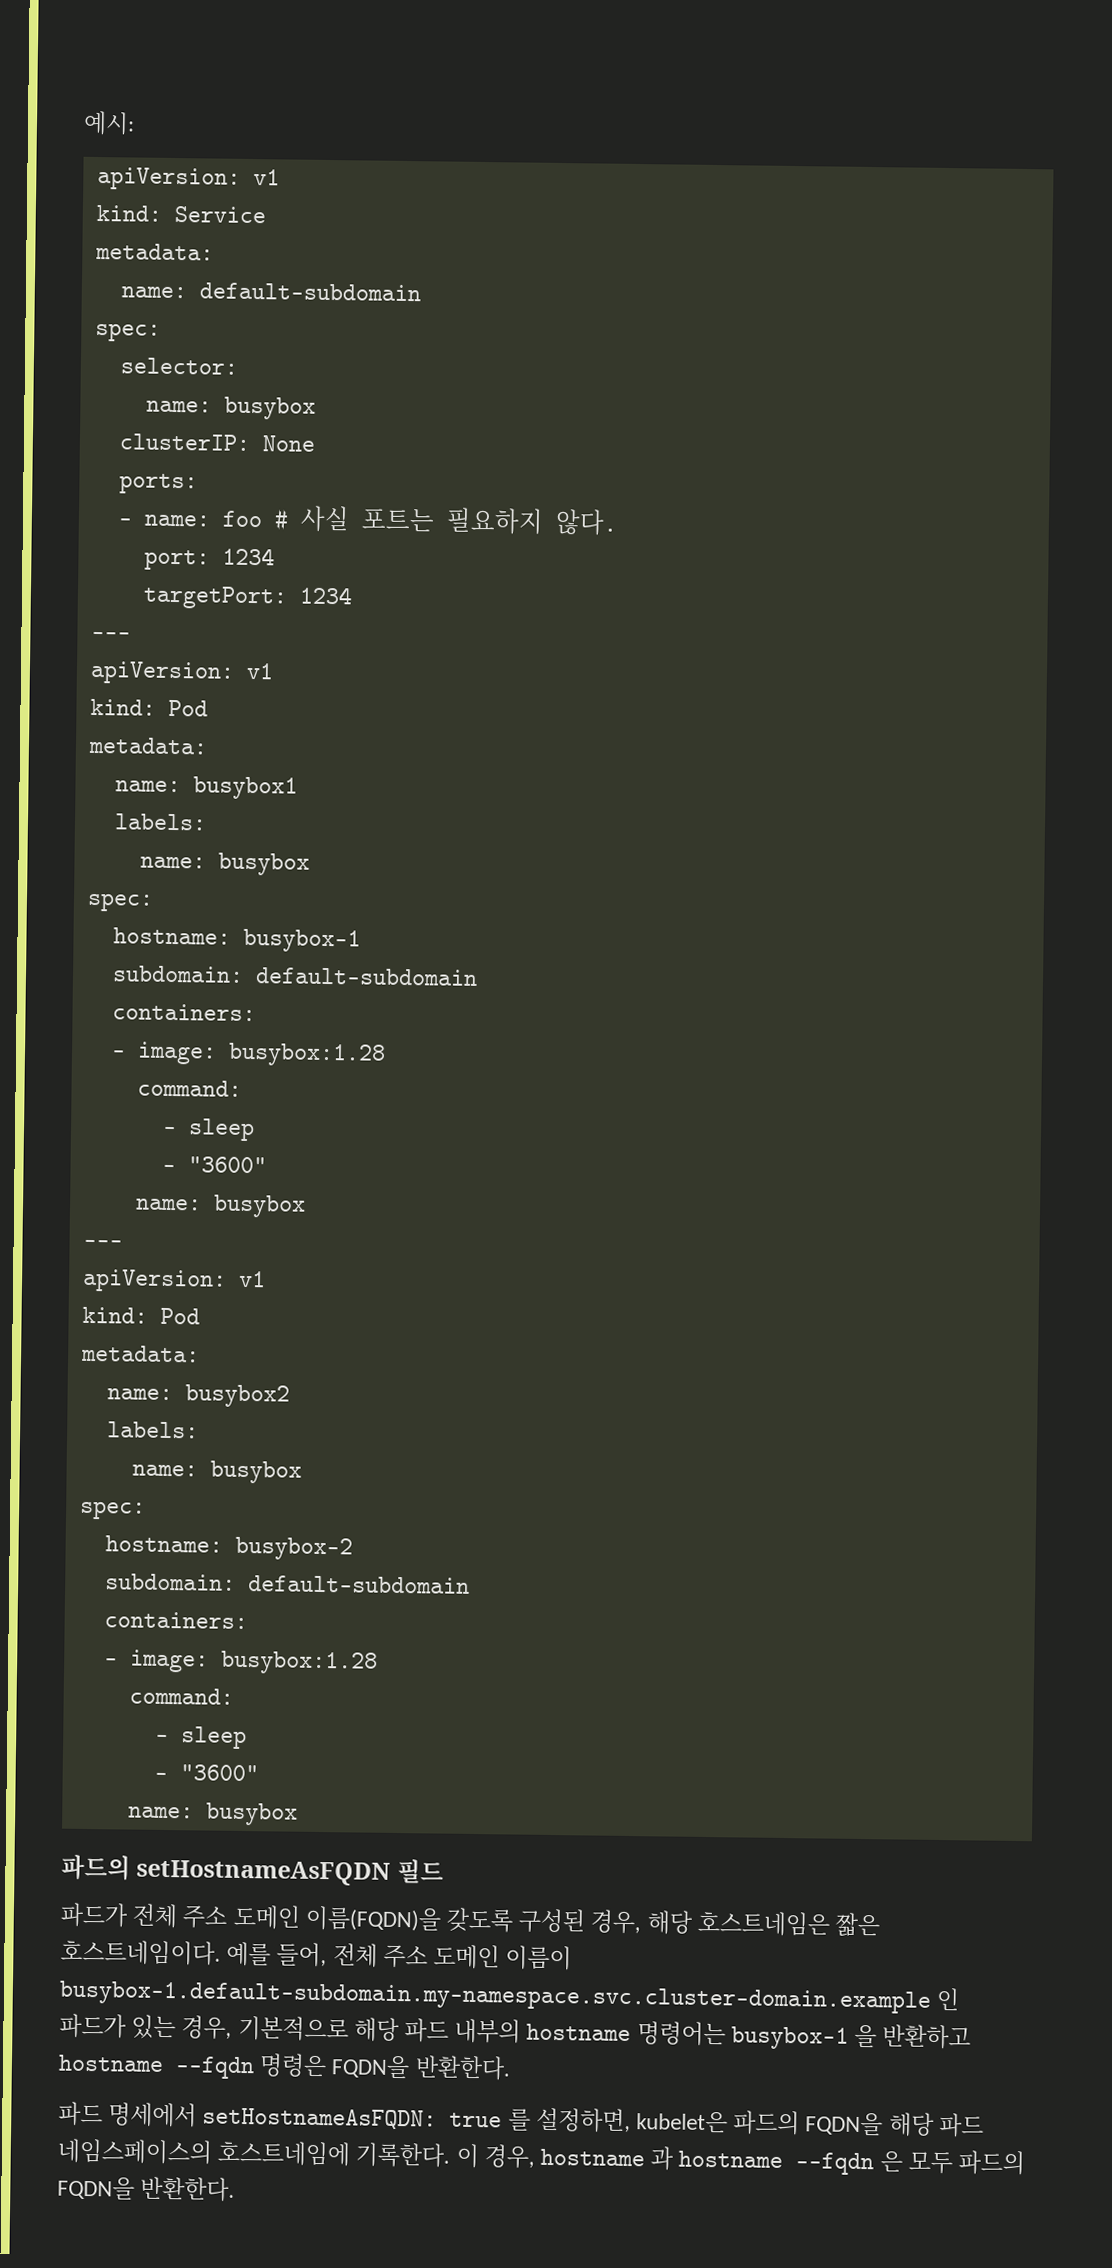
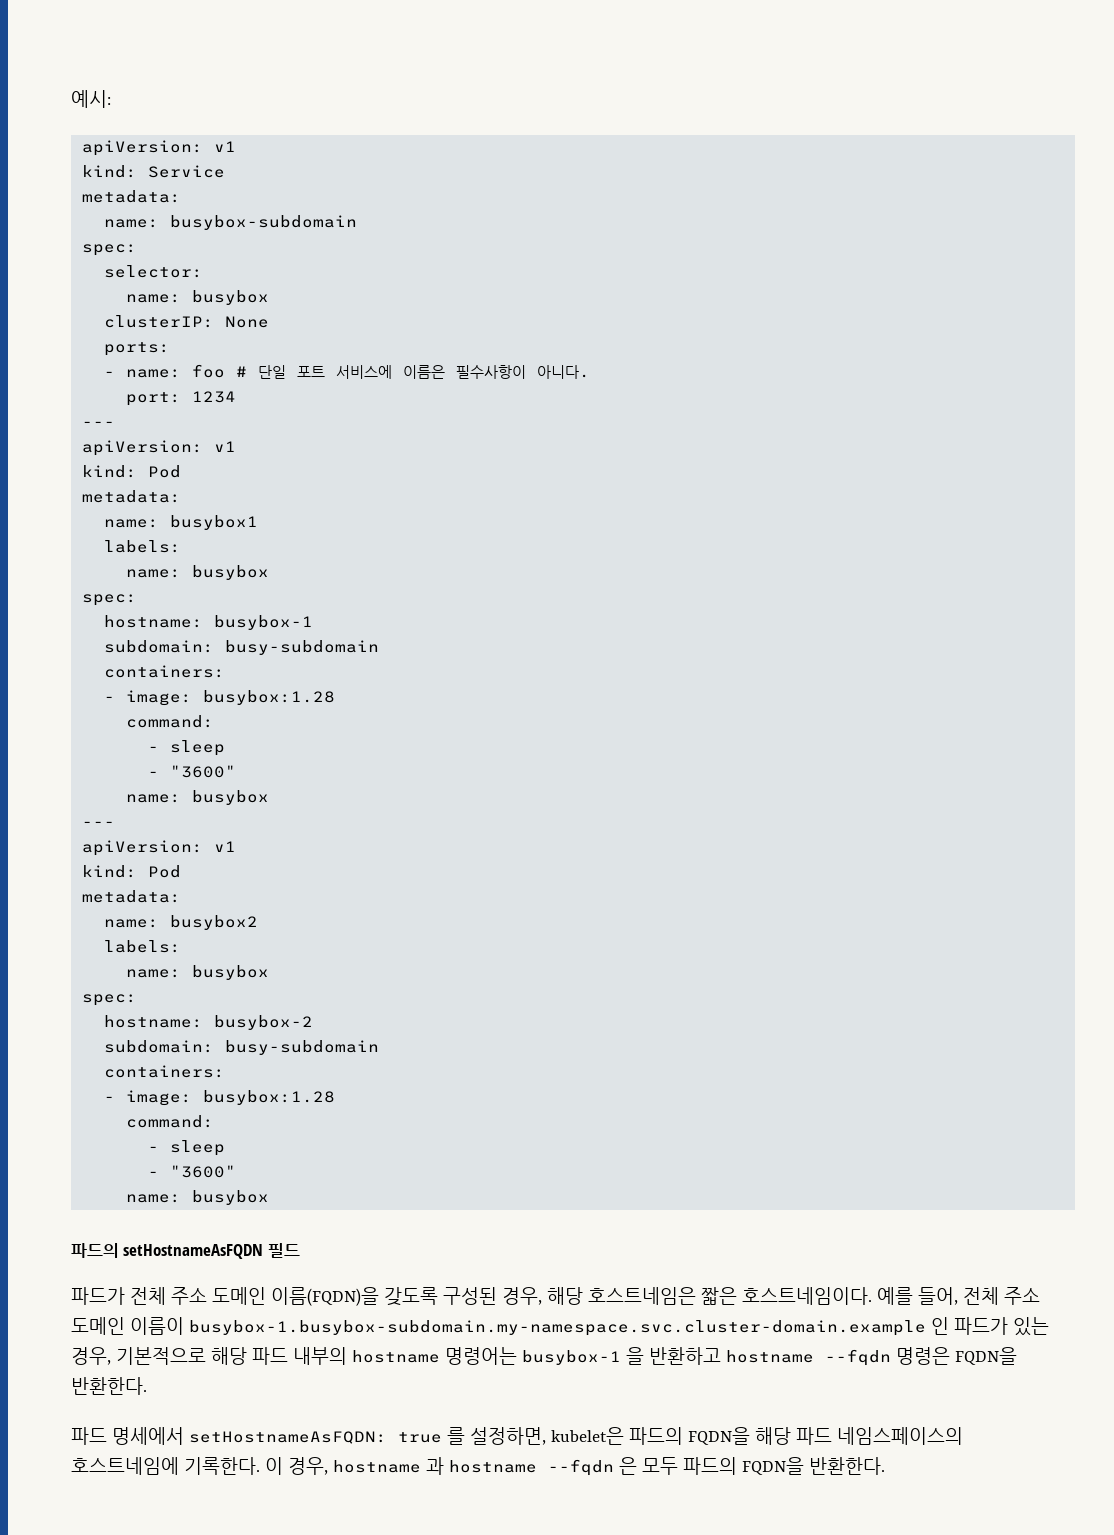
- name: default-subdomain
+ name: busybox-subdomain
- - name: foo # 사실 포트는 필요하지 않다.
+ - name: foo # 단일 포트 서비스에 이름은 필수사항이 아니다.
- targetPort: 1234
  hostname: busybox-1
- subdomain: default-subdomain
+ subdomain: busy-subdomain
  hostname: busybox-2
- subdomain: default-subdomain
+ subdomain: busy-subdomain
- 예를 들어, 전체 주소 도메인 이름이 busybox-1.default-subdomain.my-namespace.svc.cluster-domain.example 인 파드가 있는 경우, 기본적으로 해당 파드 내부의 hostname 명령어는 busybox-1 을 반환하고 hostname --fqdn 명령은 FQDN을 반환한다.
+ 예를 들어, 전체 주소 도메인 이름이 busybox-1.busybox-subdomain.my-namespace.svc.cluster-domain.example 인 파드가 있는 경우, 기본적으로 해당 파드 내부의 hostname 명령어는 busybox-1 을 반환하고 hostname --fqdn 명령은 FQDN을 반환한다.

